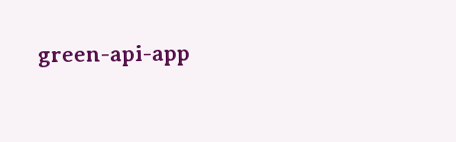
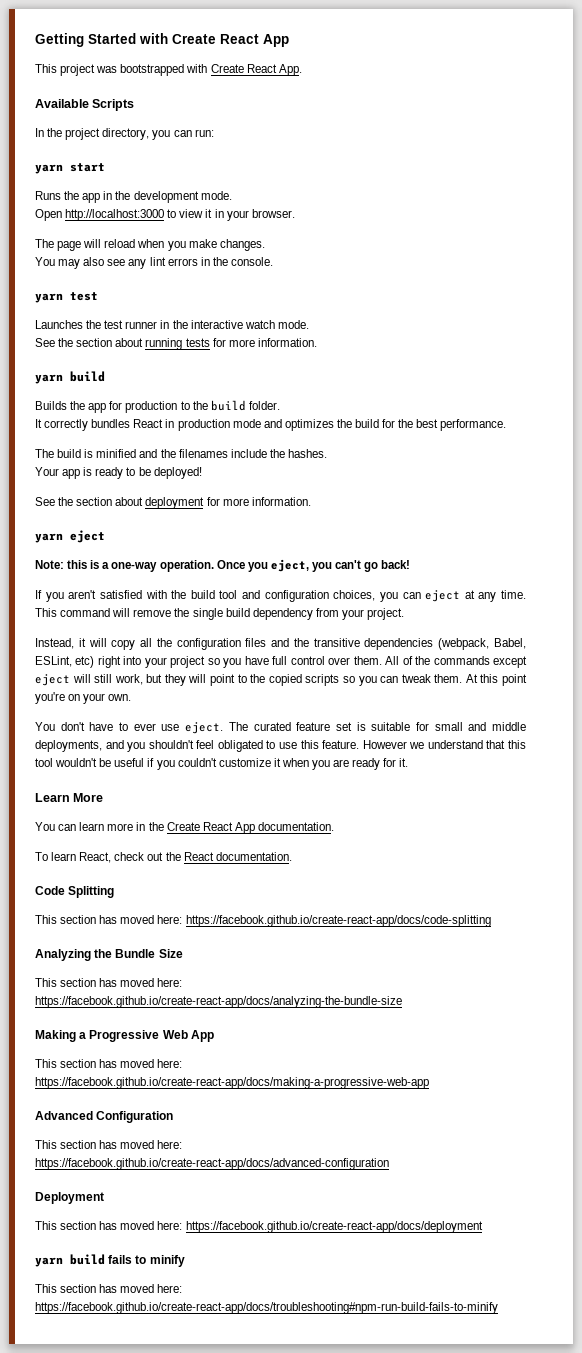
- green-api-app
+ Getting Started with Create React App
+ This project was bootstrapped with Create React App.
+ Available Scripts
+ In the project directory, you can run:
+ yarn start
+ Runs the app in the development mode.
+ Open http://localhost:3000 to view it in your browser.
+ The page will reload when you make changes.
+ You may also see any lint errors in the console.
+ yarn test
+ Launches the test runner in the interactive watch mode.
+ See the section about running tests for more information.
+ yarn build
+ Builds the app for production to the build folder.
+ It correctly bundles React in production mode and optimizes the build for the best performance.
+ The build is minified and the filenames include the hashes.
+ Your app is ready to be deployed!
+ See the section about deployment for more information.
+ yarn eject
+ Note: this is a one-way operation. Once you eject, you can't go back!
+ If you aren't satisfied with the build tool and configuration choices, you can eject at any time. This command will remove the single build dependency from your project.
+ Instead, it will copy all the configuration files and the transitive dependencies (webpack, Babel, ESLint, etc) right into your project so you have full control over them. All of the commands except eject will still work, but they will point to the copied scripts so you can tweak them. At this point you're on your own.
+ You don't have to ever use eject. The curated feature set is suitable for small and middle deployments, and you shouldn't feel obligated to use this feature. However we understand that this tool wouldn't be useful if you couldn't customize it when you are ready for it.
+ Learn More
+ You can learn more in the Create React App documentation.
+ To learn React, check out the React documentation.
+ Code Splitting
+ This section has moved here: https://facebook.github.io/create-react-app/docs/code-splitting
+ Analyzing the Bundle Size
+ This section has moved here: https://facebook.github.io/create-react-app/docs/analyzing-the-bundle-size
+ Making a Progressive Web App
+ This section has moved here: https://facebook.github.io/create-react-app/docs/making-a-progressive-web-app
+ Advanced Configuration
+ This section has moved here: https://facebook.github.io/create-react-app/docs/advanced-configuration
+ Deployment
+ This section has moved here: https://facebook.github.io/create-react-app/docs/deployment
+ yarn build fails to minify
+ This section has moved here: https://facebook.github.io/create-react-app/docs/troubleshooting#npm-run-build-fails-to-minify

